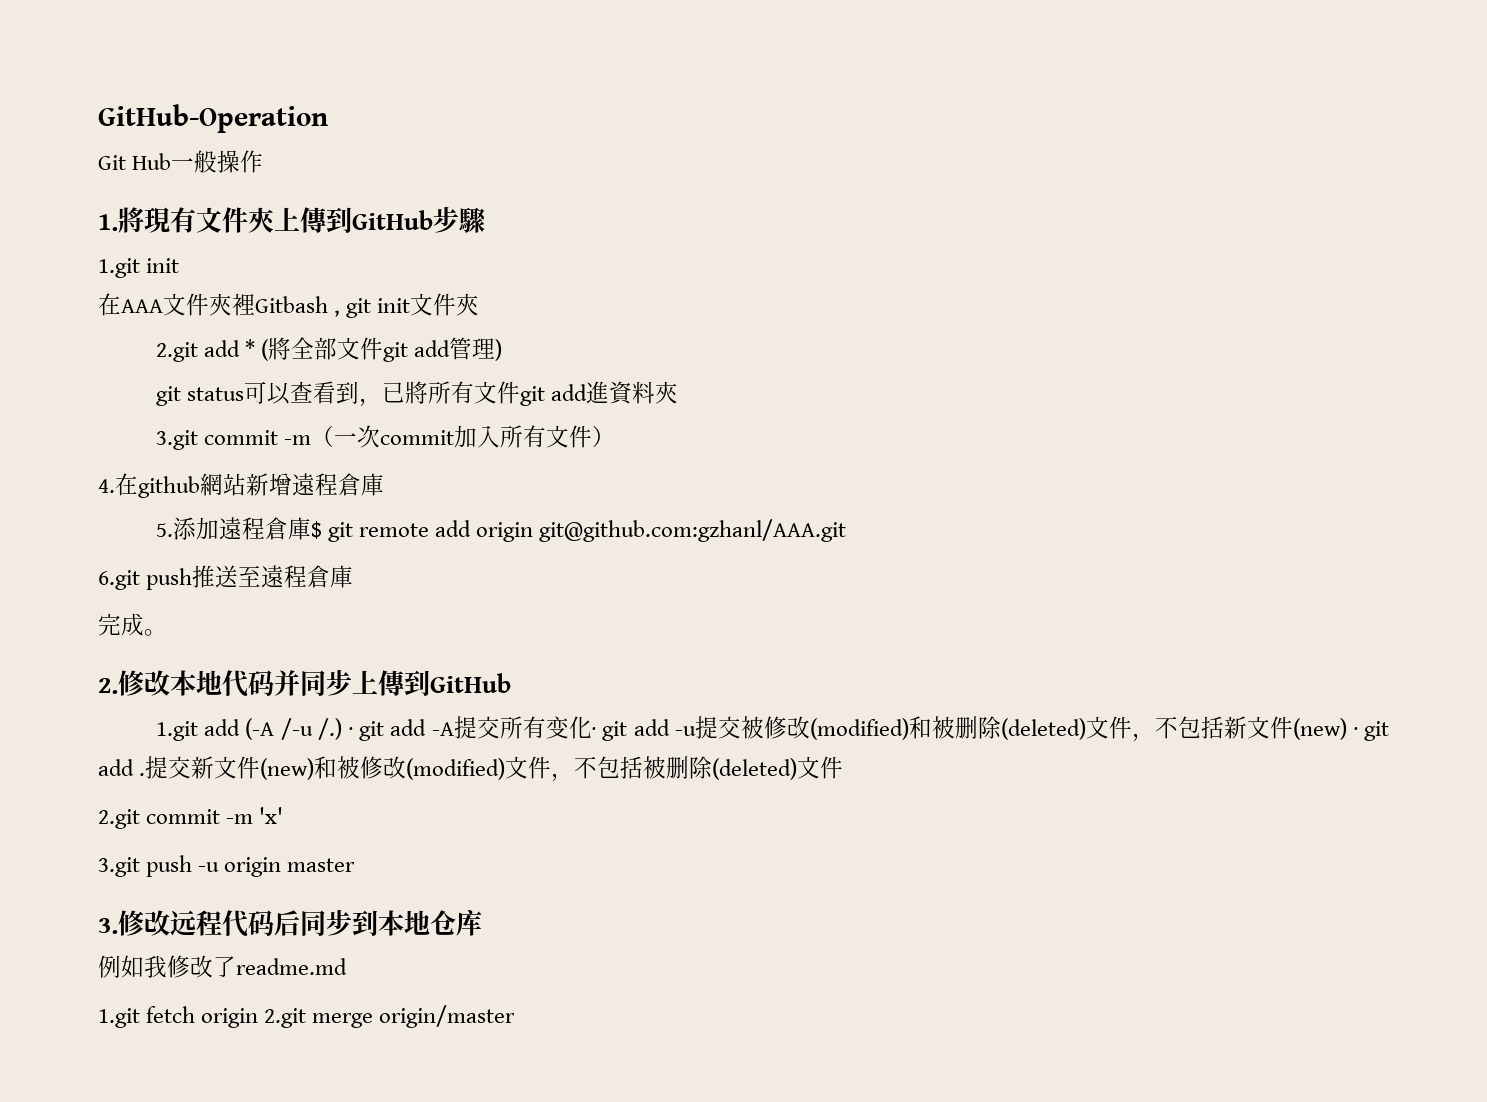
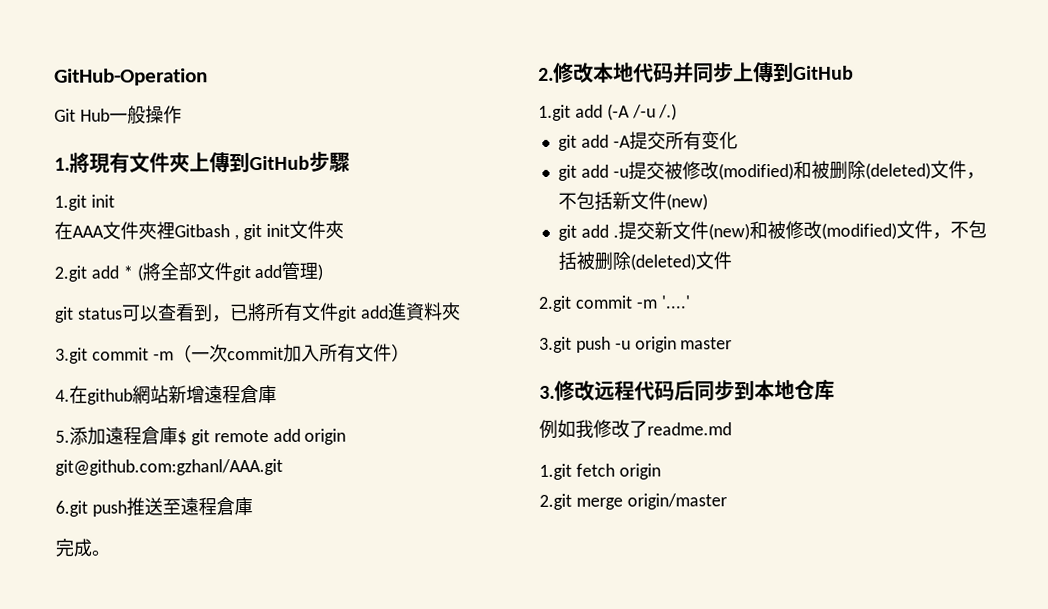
- 1.git add (-A /-u /.) · git add -A提交所有变化· git add -u提交被修改(modified)和被删除(deleted)文件，不包括新文件(new) · git add .
+ 1.git add (-A /-u /.)
+ git add -A提交所有变化
+ git add -u提交被修改(modified)和被删除(deleted)文件，不包括新文件(new)
+ git add .
- 2.git commit -m 'x'
+ 2.git commit -m '....'
- 1.git fetch origin 2.git merge origin/master
+ 1.git fetch origin
+ 2.git merge origin/master

